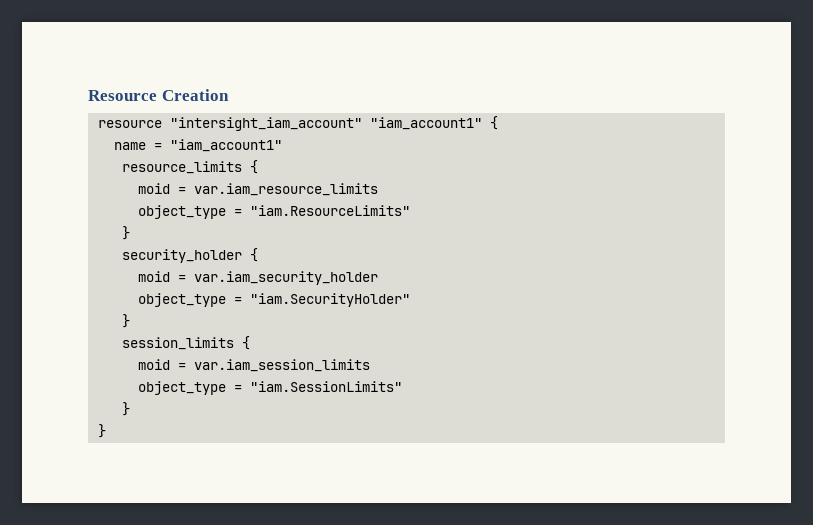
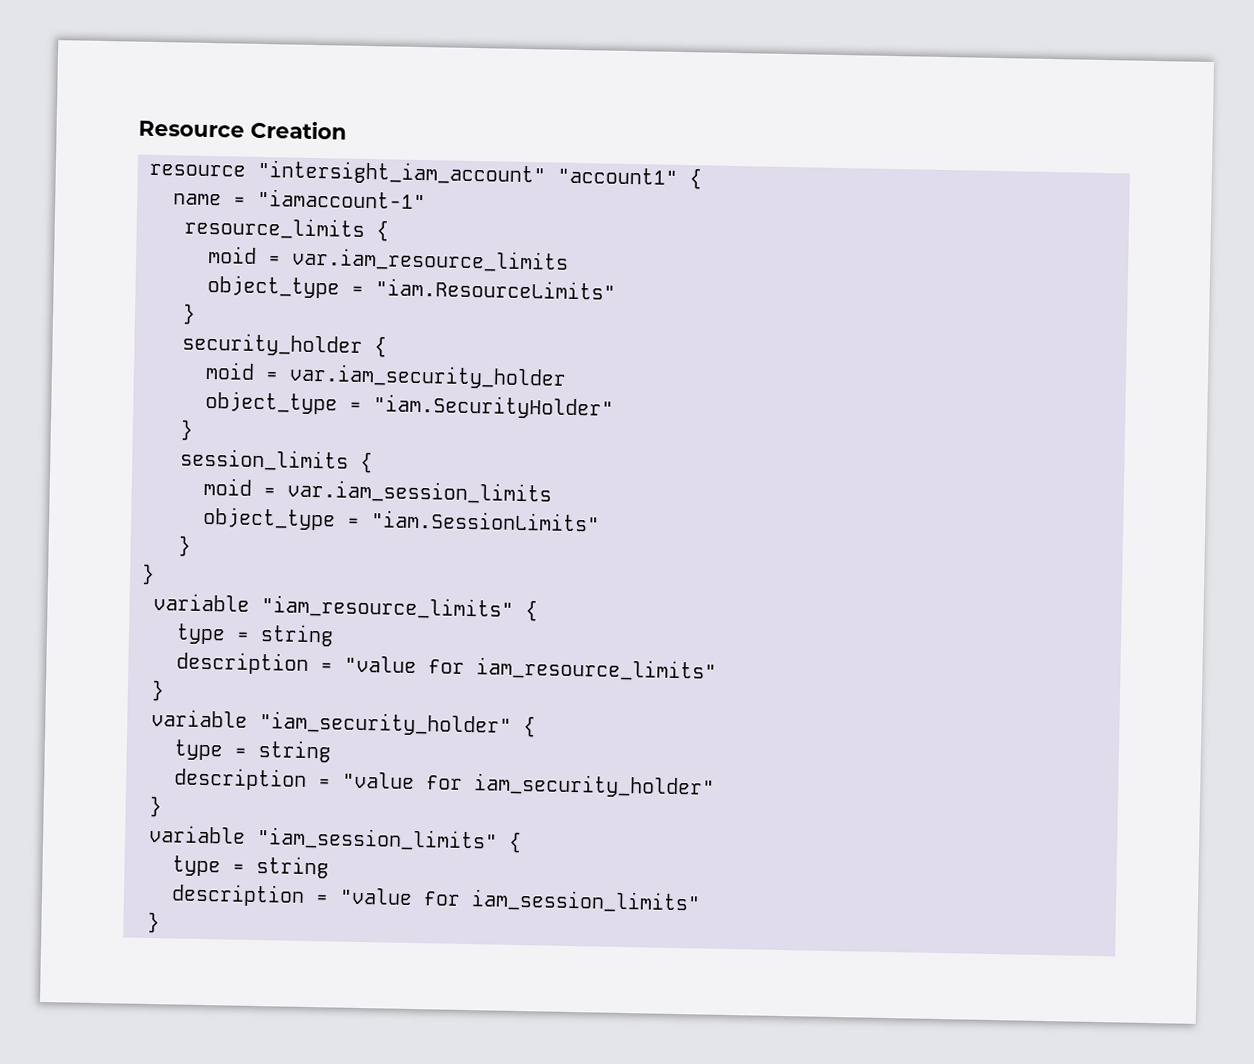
- resource "intersight_iam_account" "iam_account1" {
+ resource "intersight_iam_account" "account1" {
- name = "iam_account1"
+ name = "iamaccount-1"
+ variable "iam_resource_limits" {
+ type = string
+ description = "value for iam_resource_limits"
+ }
+ variable "iam_security_holder" {
+ type = string
+ description = "value for iam_security_holder"
+ }
+ variable "iam_session_limits" {
+ type = string
+ description = "value for iam_session_limits"
+ }

